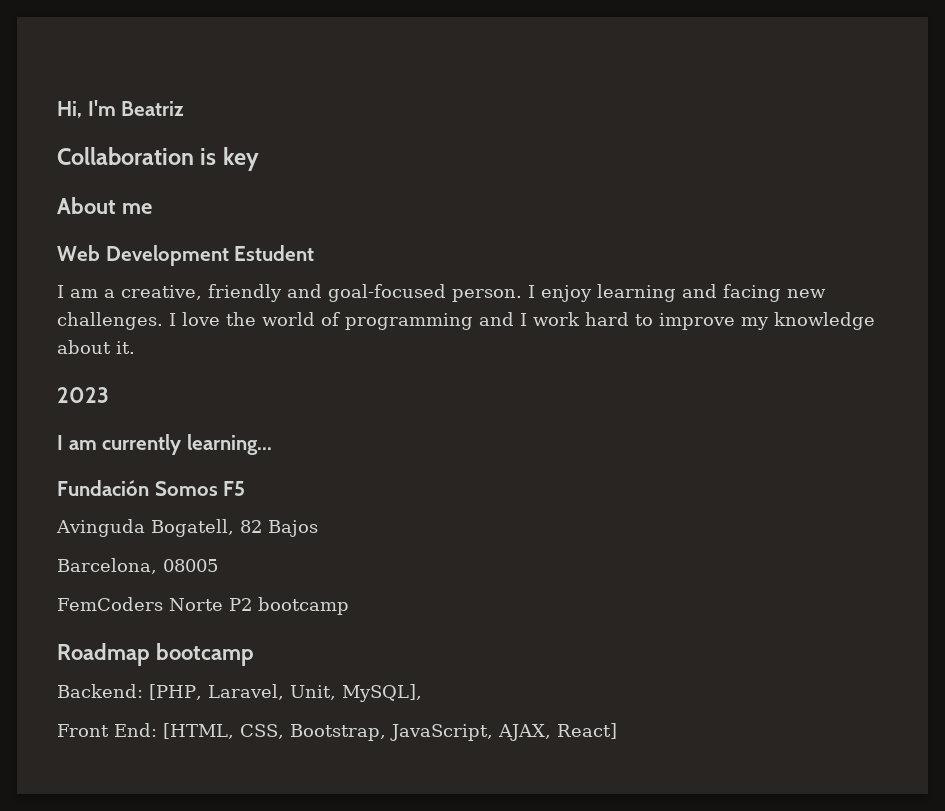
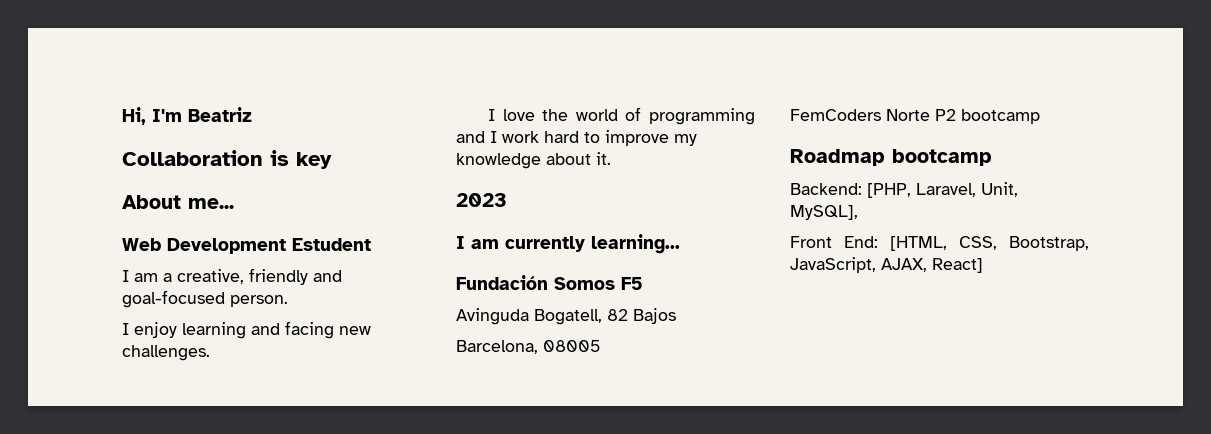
- About me
+ About me...
- I am a creative, friendly and goal-focused person. I enjoy learning and facing new challenges. I love the world of programming and I work hard to improve my knowledge about it.
+ I am a creative, friendly and goal-focused person.
+ I enjoy learning and facing new challenges.
+ I love the world of programming and I work hard to improve my knowledge about it.

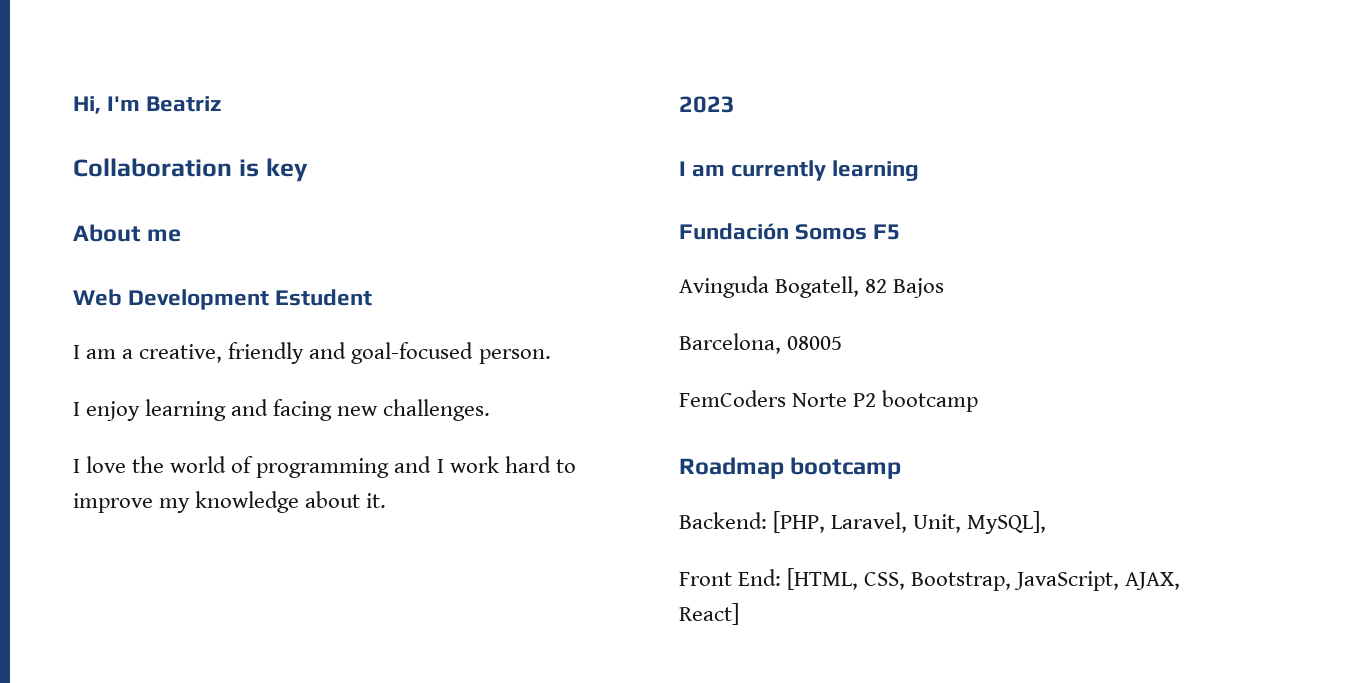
- About me...
+ About me
- I am currently learning...
+ I am currently learning

